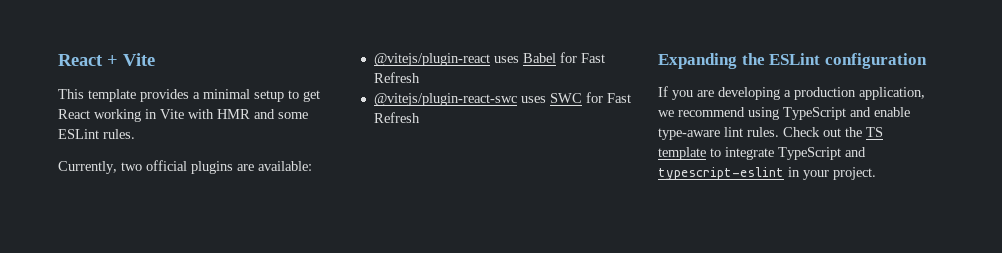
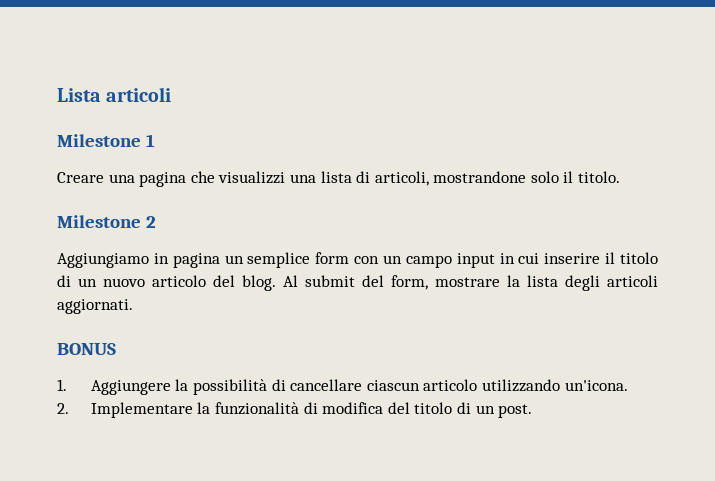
- React + Vite
- This template provides a minimal setup to get React working in Vite with HMR and some ESLint rules.
- Currently, two official plugins are available:
- @vitejs/plugin-react uses Babel for Fast Refresh
- @vitejs/plugin-react-swc uses SWC for Fast Refresh
- Expanding the ESLint configuration
- If you are developing a production application, we recommend using TypeScript and enable type-aware lint rules. Check out the TS template to integrate TypeScript and typescript-eslint in your project.
+ Lista articoli
+ Milestone 1
+ Creare una pagina che visualizzi una lista di articoli, mostrandone solo il titolo.
+ Milestone 2
+ Aggiungiamo in pagina un semplice form con un campo input in cui inserire il titolo di un nuovo articolo del blog. Al submit del form, mostrare la lista degli articoli aggiornati.
+ BONUS
+ 1. Aggiungere la possibilità di cancellare ciascun articolo utilizzando un'icona.
+ 2. Implementare la funzionalità di modifica del titolo di un post.

